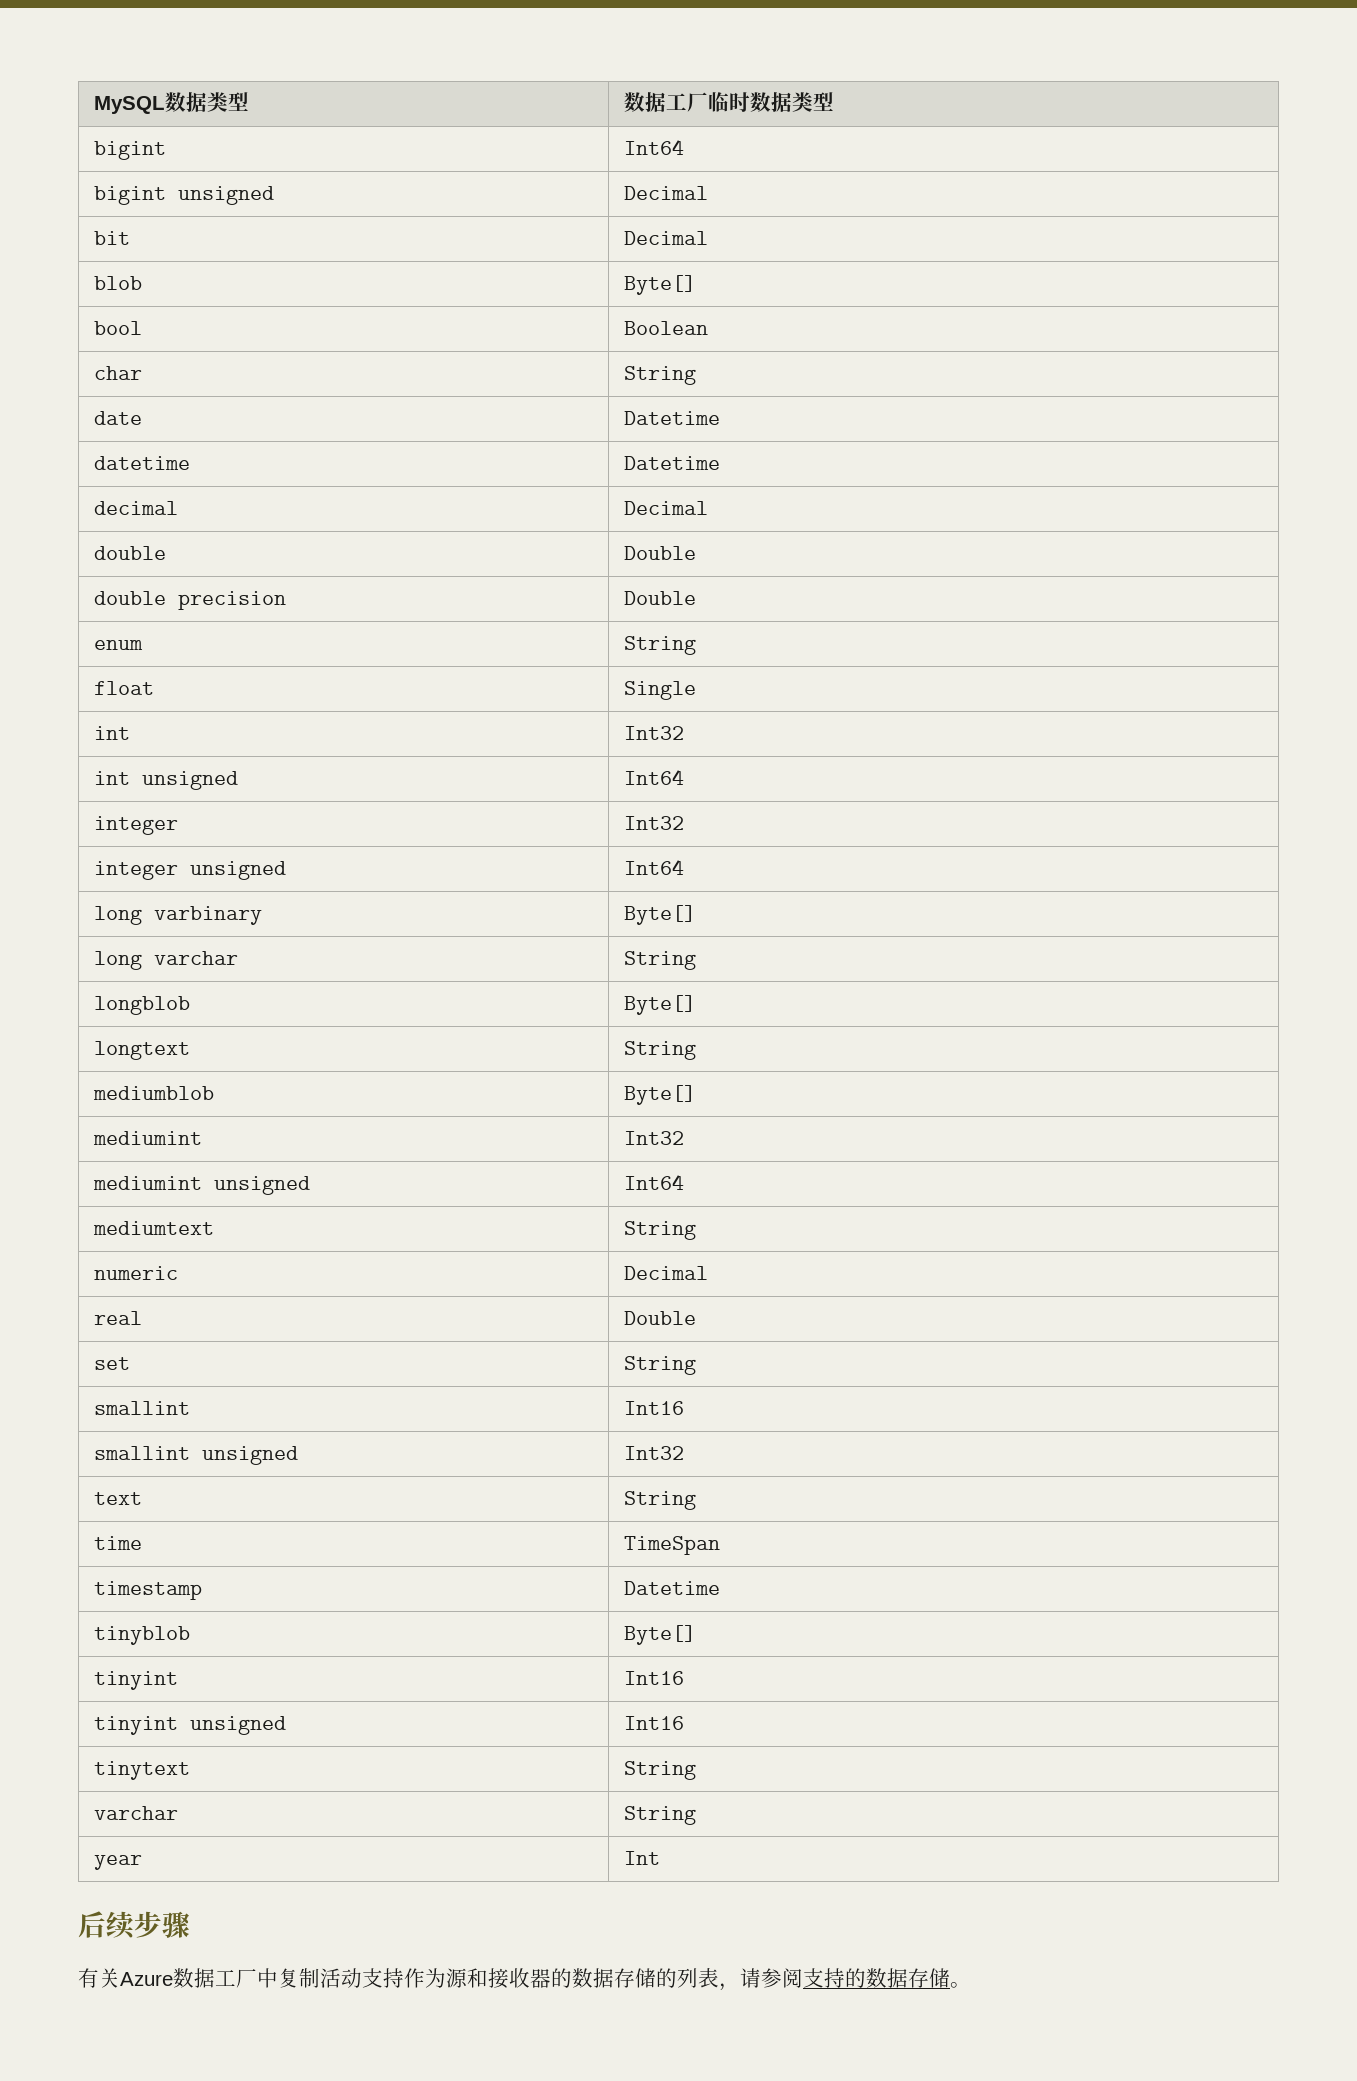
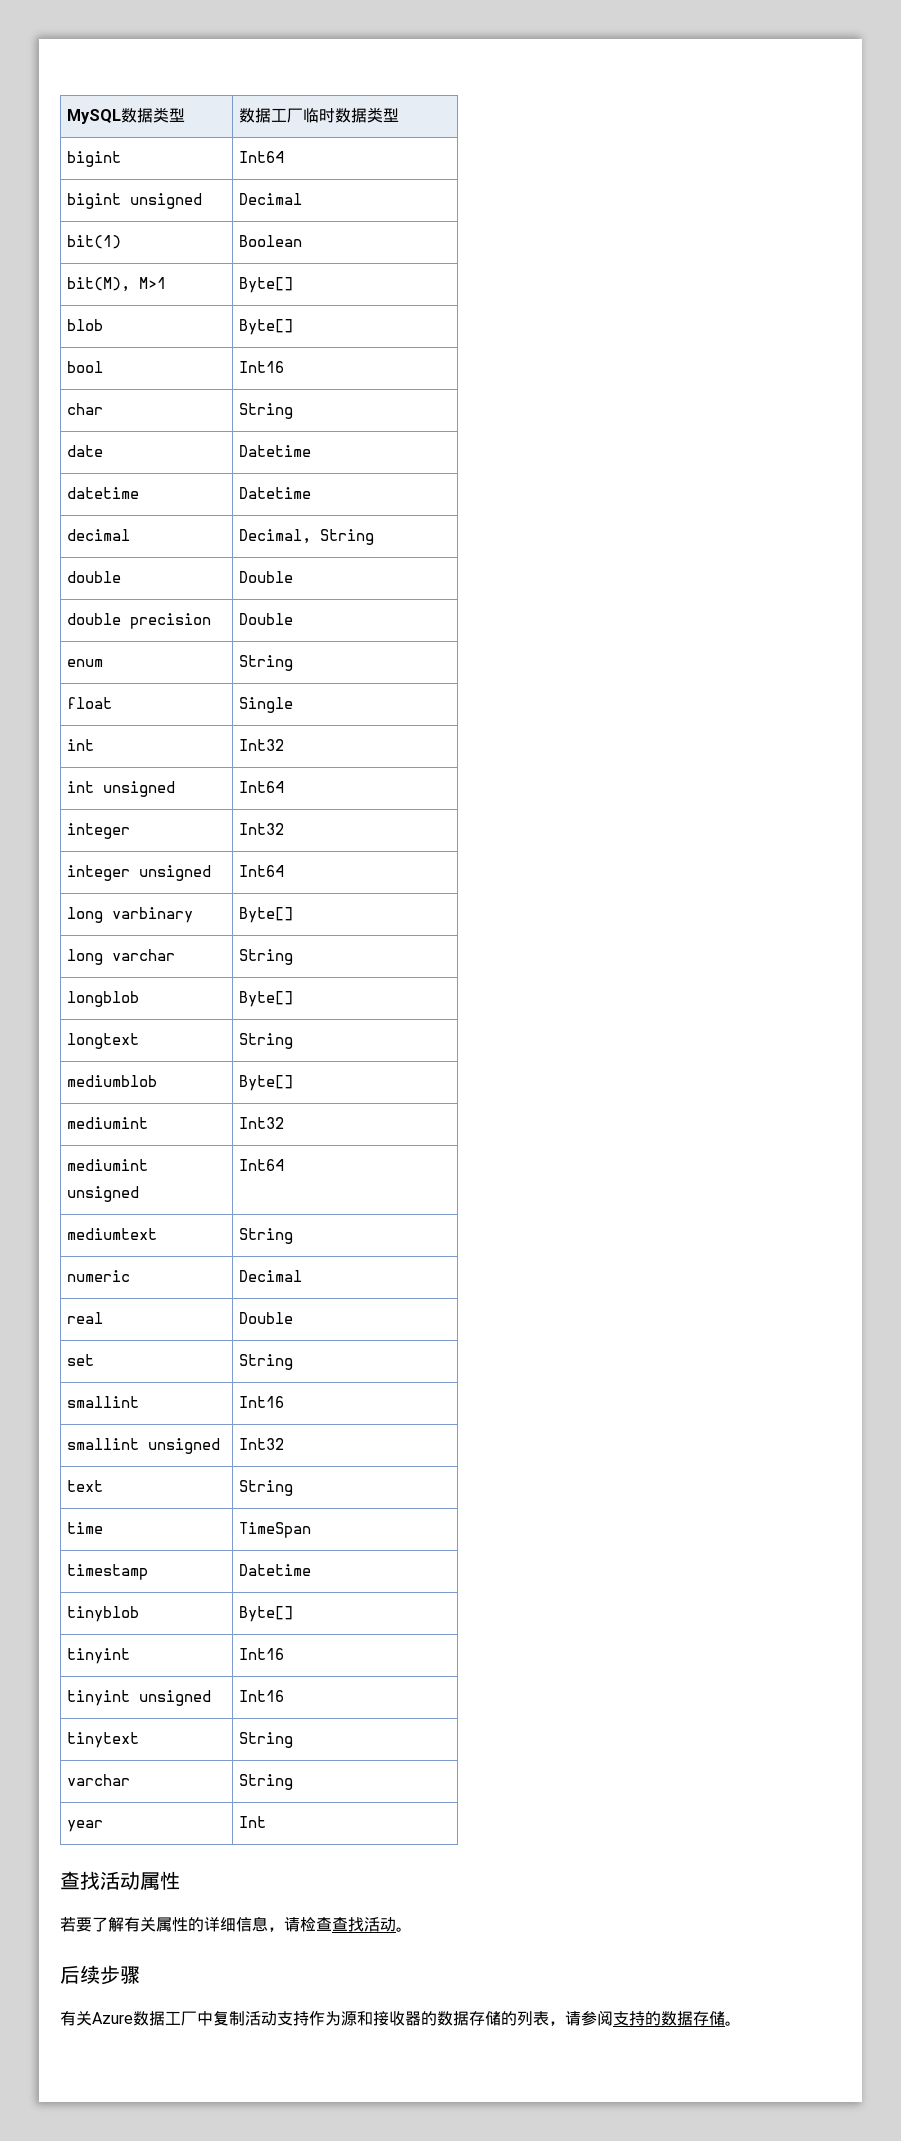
- bit | Decimal
+ bit(1) | Boolean
+ bit(M), M>1 | Byte[]
- bool | Boolean
+ bool | Int16
- decimal | Decimal
+ decimal | Decimal, String
+ 查找活动属性
+ 若要了解有关属性的详细信息，请检查查找活动。

